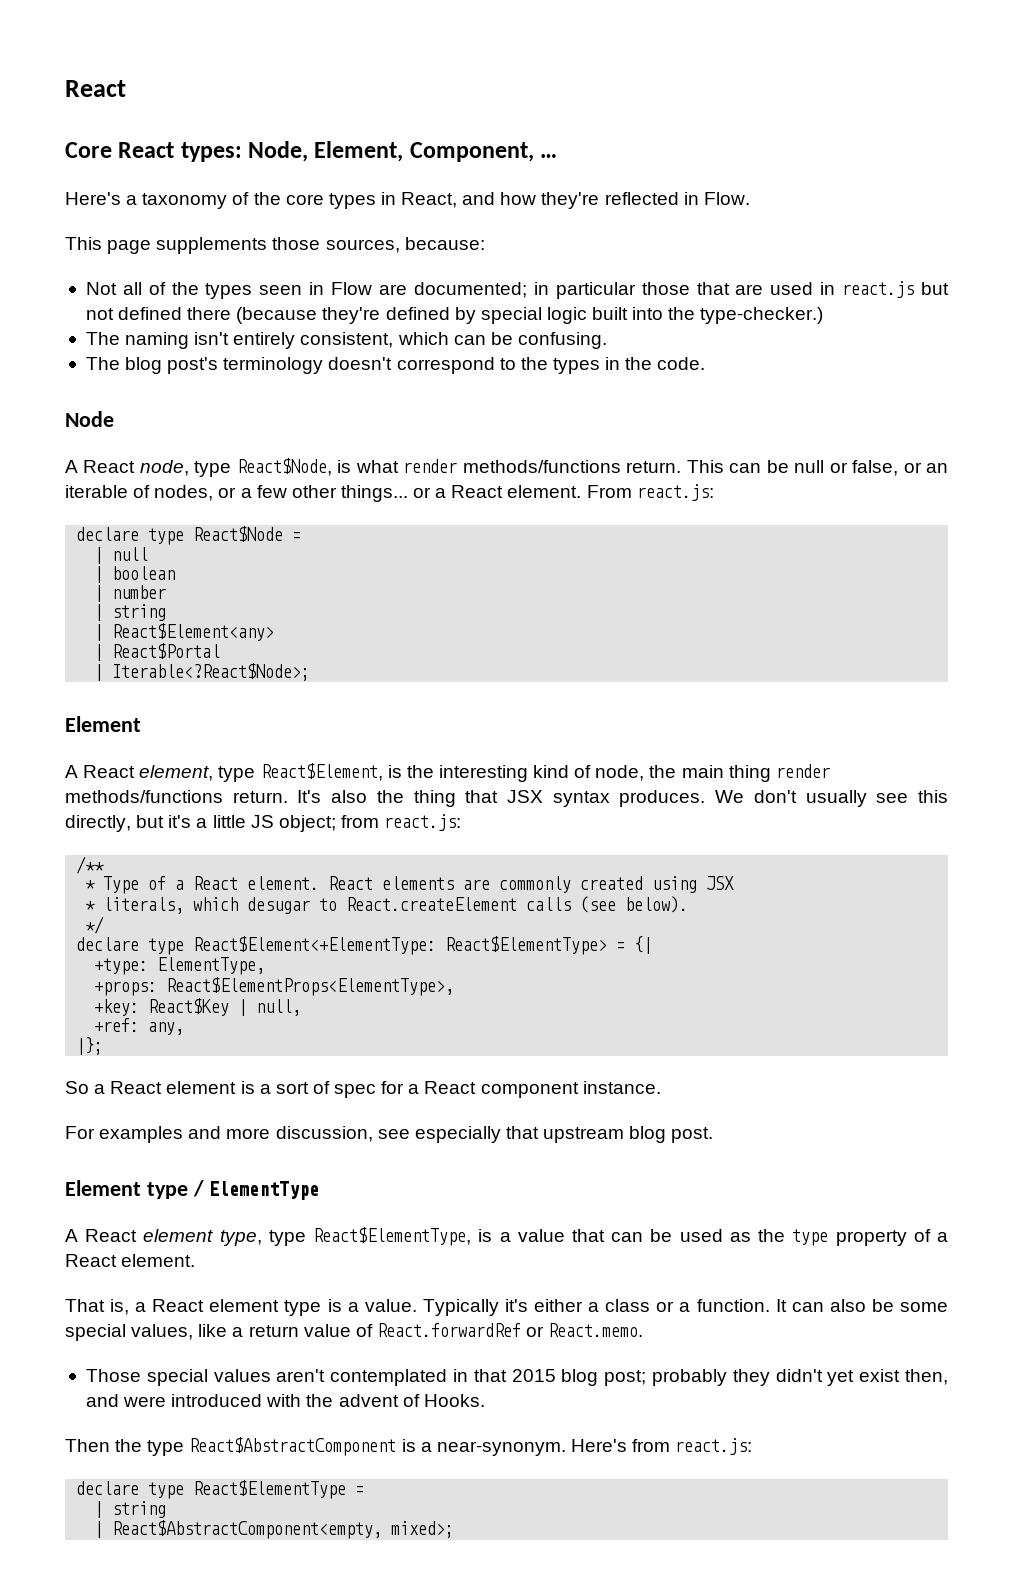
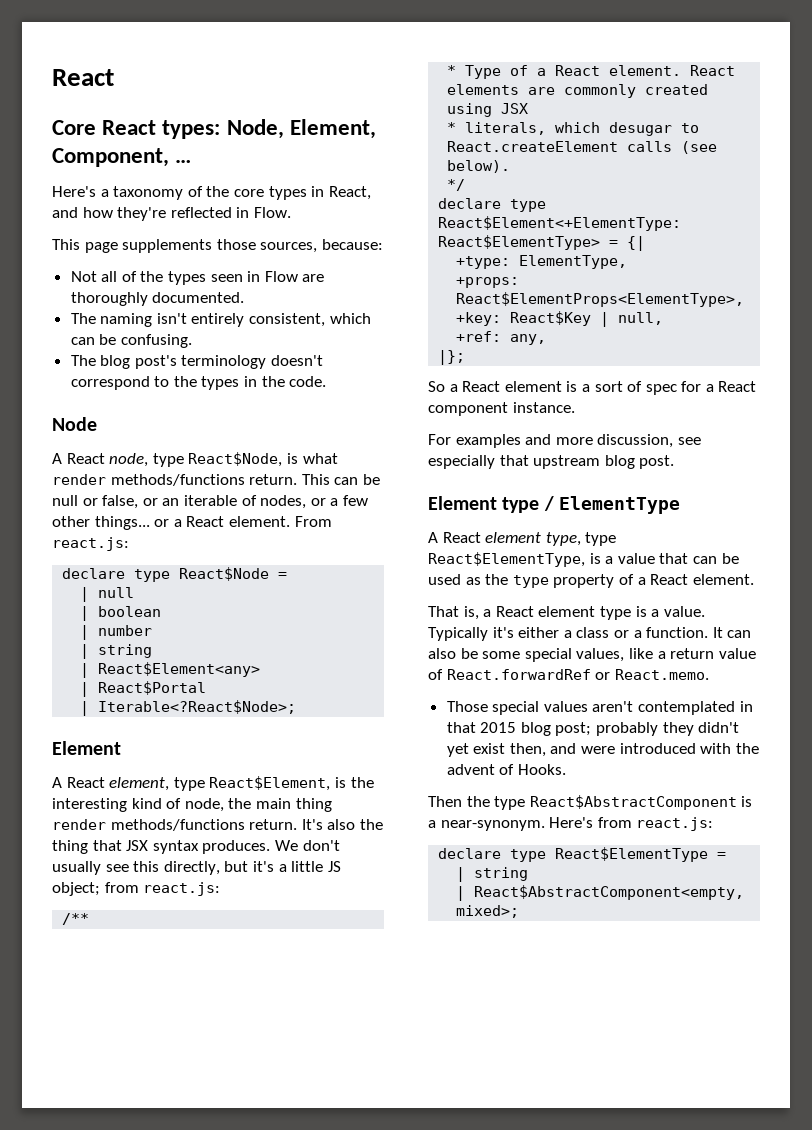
- Not all of the types seen in Flow are documented; in particular those that are used in react.js but not defined there (because they're defined by special logic built into the type-checker.)
+ Not all of the types seen in Flow are thoroughly documented.

